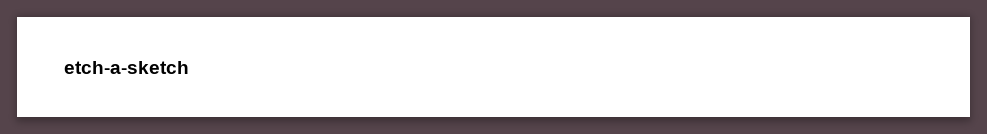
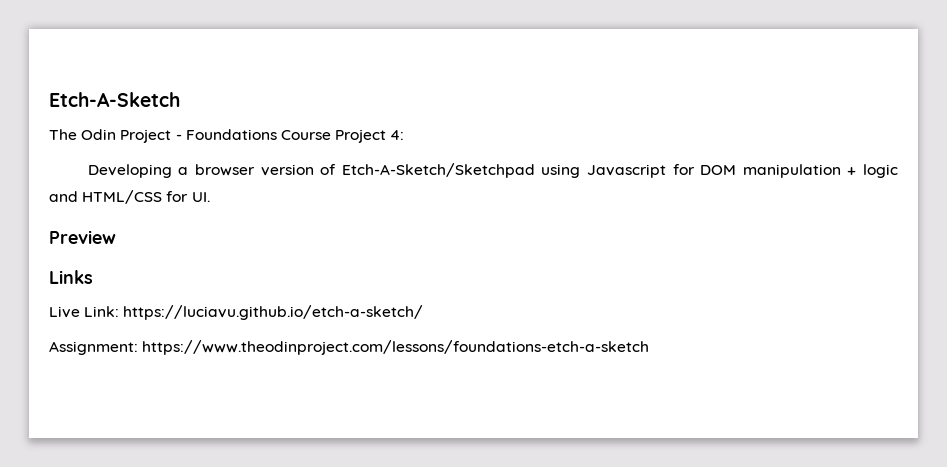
- etch-a-sketch
+ Etch-A-Sketch
+ The Odin Project - Foundations Course Project 4:
+ Developing a browser version of Etch-A-Sketch/Sketchpad using Javascript for DOM manipulation + logic and HTML/CSS for UI.
+ Preview
+ Links
+ Live Link: https://luciavu.github.io/etch-a-sketch/
+ Assignment: https://www.theodinproject.com/lessons/foundations-etch-a-sketch

